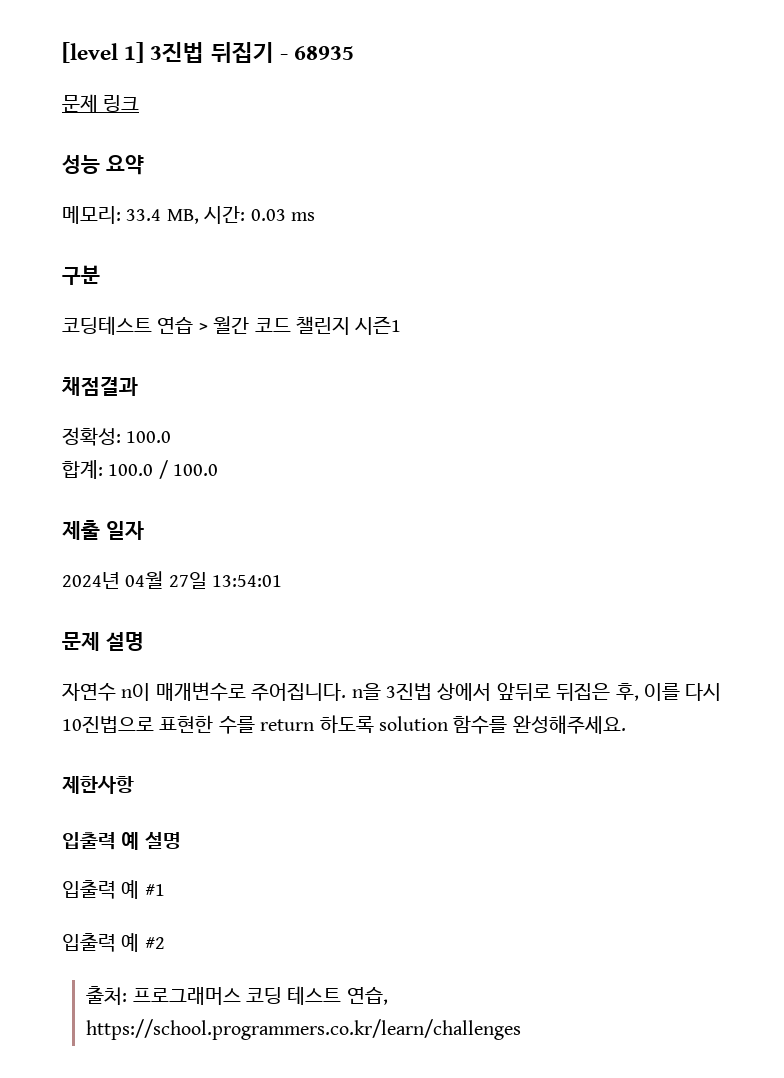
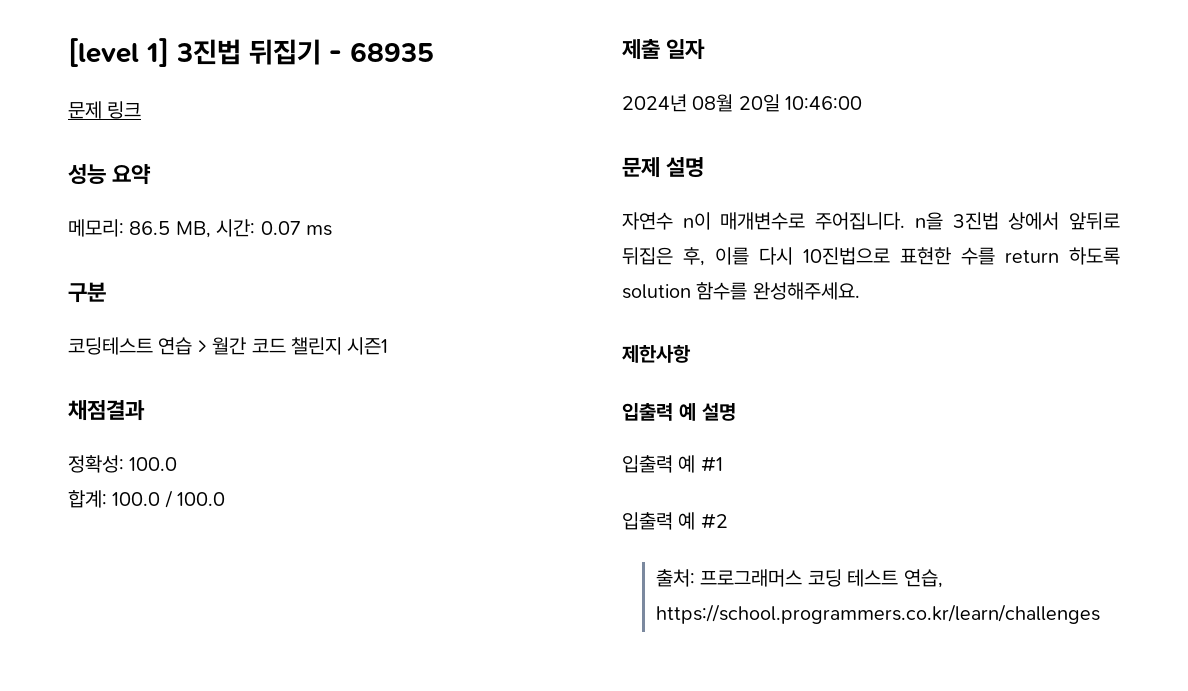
- 메모리: 33.4 MB, 시간: 0.03 ms
+ 메모리: 86.5 MB, 시간: 0.07 ms
- 2024년 04월 27일 13:54:01
+ 2024년 08월 20일 10:46:00

